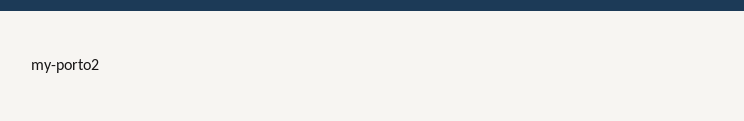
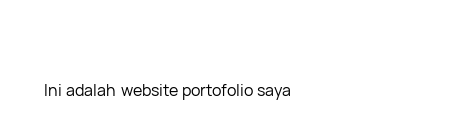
- my-porto2
+ Ini adalah website portofolio saya

